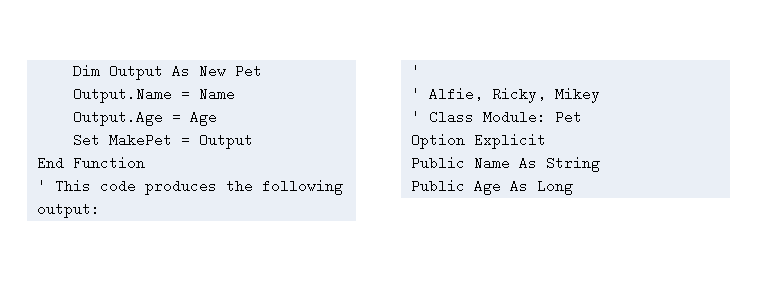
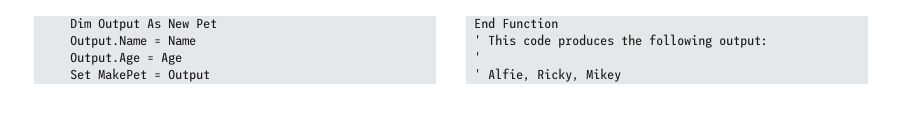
- ' Class Module: Pet
- Option Explicit
- Public Name As String
- Public Age As Long

